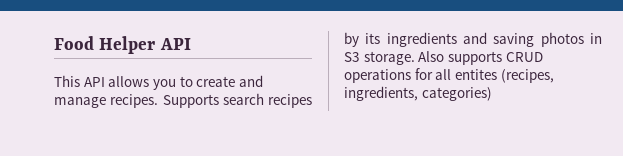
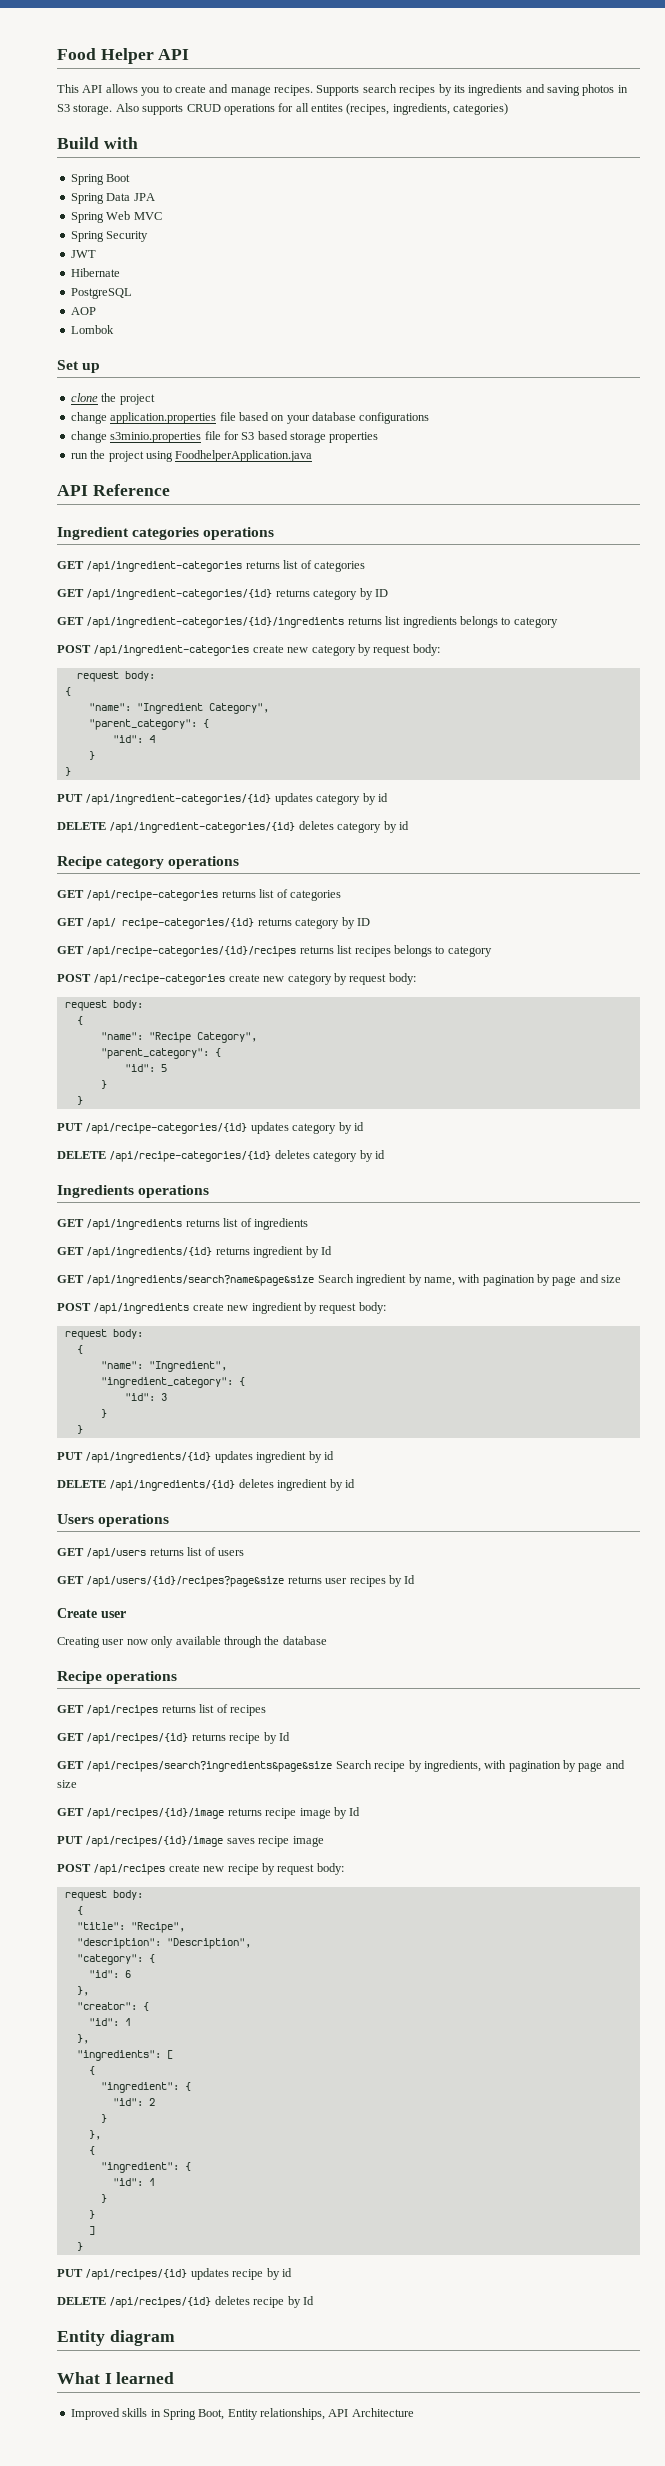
+ Build with
+ Spring Boot
+ Spring Data JPA
+ Spring Web MVC
+ Spring Security
+ JWT
+ Hibernate
+ PostgreSQL
+ AOP
+ Lombok
+ Set up
+ clone the project
+ change application.properties file based on your database configurations
+ change s3minio.properties file for S3 based storage properties
+ run the project using FoodhelperApplication.java
+ API Reference
+ Ingredient categories operations
+ GET /api/ingredient-categories returns list of categories
+ GET /api/ingredient-categories/{id} returns category by ID
+ GET /api/ingredient-categories/{id}/ingredients returns list ingredients belongs to category
+ POST /api/ingredient-categories create new category by request body:
+ request body:
+ {
+ "name": "Ingredient Category",
+ "parent_category": {
+ "id": 4
+ }
+ }
+ PUT /api/ingredient-categories/{id} updates category by id
+ DELETE /api/ingredient-categories/{id} deletes category by id
+ Recipe category operations
+ GET /api/recipe-categories returns list of categories
+ GET /api/ recipe-categories/{id} returns category by ID
+ GET /api/recipe-categories/{id}/recipes returns list recipes belongs to category
+ POST /api/recipe-categories create new category by request body:
+ request body:
+ {
+ "name": "Recipe Category",
+ "parent_category": {
+ "id": 5
+ }
+ }
+ PUT /api/recipe-categories/{id} updates category by id
+ DELETE /api/recipe-categories/{id} deletes category by id
+ Ingredients operations
+ GET /api/ingredients returns list of ingredients
+ GET /api/ingredients/{id} returns ingredient by Id
+ GET /api/ingredients/search?name&page&size Search ingredient by name, with pagination by page and size
+ POST /api/ingredients create new ingredient by request body:
+ request body:
+ {
+ "name": "Ingredient",
+ "ingredient_category": {
+ "id": 3
+ }
+ }
+ PUT /api/ingredients/{id} updates ingredient by id
+ DELETE /api/ingredients/{id} deletes ingredient by id
+ Users operations
+ GET /api/users returns list of users
+ GET /api/users/{id}/recipes?page&size returns user recipes by Id
+ Create user
+ Creating user now only available through the database
+ Recipe operations
+ GET /api/recipes returns list of recipes
+ GET /api/recipes/{id} returns recipe by Id
+ GET /api/recipes/search?ingredients&page&size Search recipe by ingredients, with pagination by page and size
+ GET /api/recipes/{id}/image returns recipe image by Id
+ PUT /api/recipes/{id}/image saves recipe image
+ POST /api/recipes create new recipe by request body:
+ request body:
+ {
+ "title": "Recipe",
+ "description": "Description",
+ "category": {
+ "id": 6
+ },
+ "creator": {
+ "id": 1
+ },
+ "ingredients": [
+ {
+ "ingredient": {
+ "id": 2
+ }
+ },
+ {
+ "ingredient": {
+ "id": 1
+ }
+ }
+ ]
+ }
+ PUT /api/recipes/{id} updates recipe by id
+ DELETE /api/recipes/{id} deletes recipe by Id
+ Entity diagram
+ What I learned
+ Improved skills in Spring Boot, Entity relationships, API Architecture

